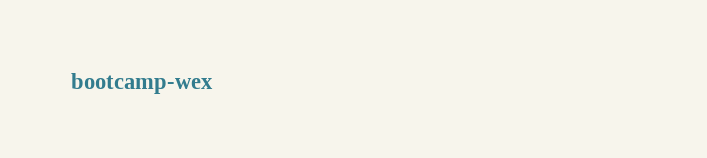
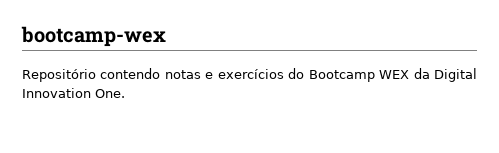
+ Repositório contendo notas e exercícios do Bootcamp WEX da Digital Innovation One.

